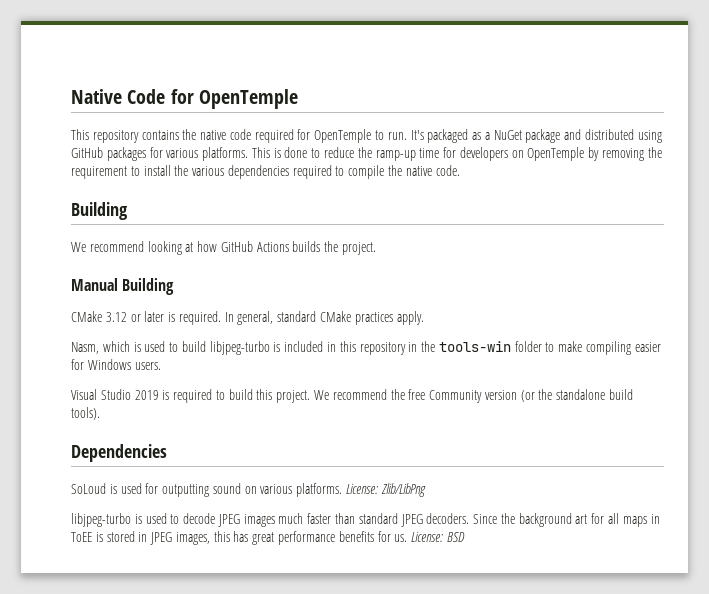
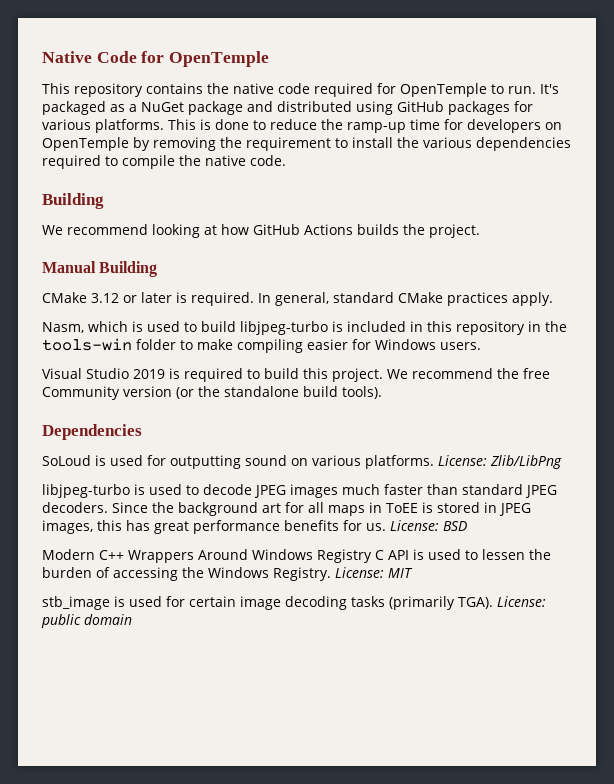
+ Modern C++ Wrappers Around Windows Registry C API is used to lessen the burden of accessing the Windows Registry. License: MIT
+ stb_image is used for certain image decoding tasks (primarily TGA). License: public domain

